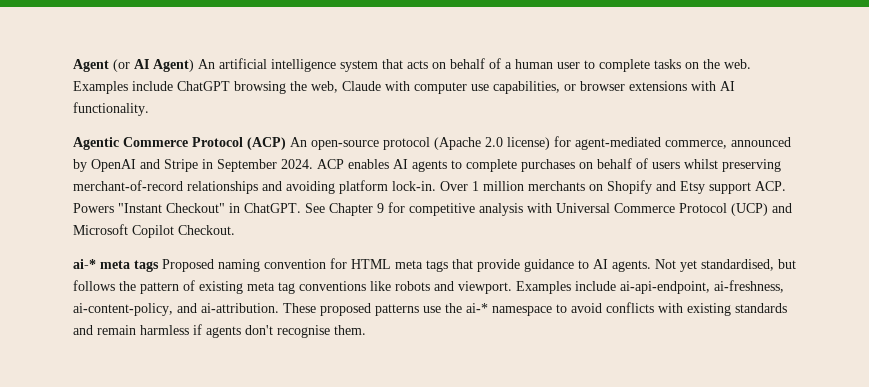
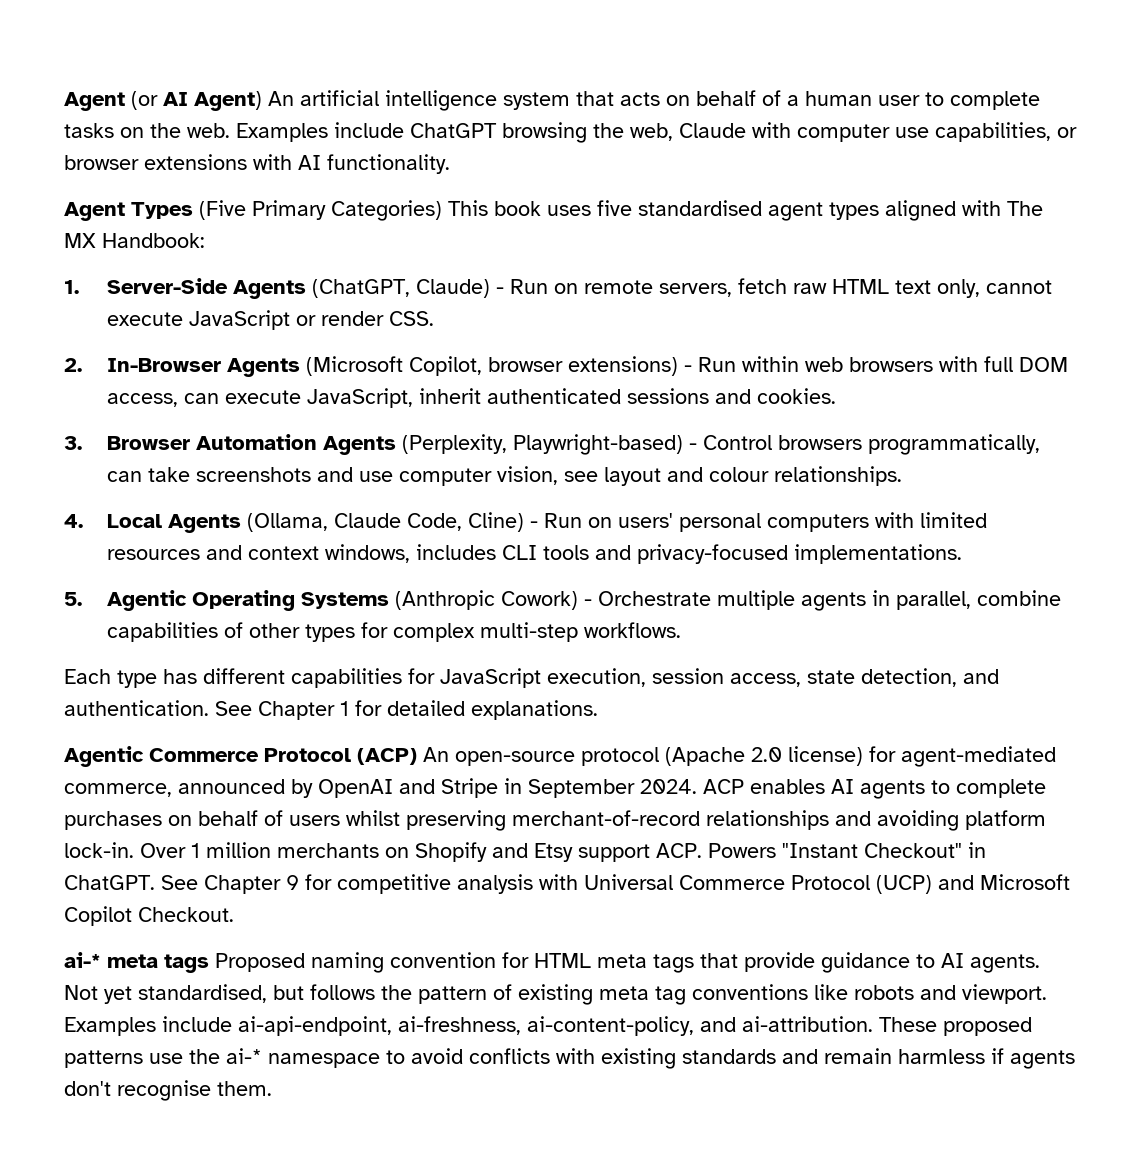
+ Agent Types (Five Primary Categories) This book uses five standardised agent types aligned with The MX Handbook:
+ 1. Server-Side Agents (ChatGPT, Claude) - Run on remote servers, fetch raw HTML text only, cannot execute JavaScript or render CSS.
+ 2. In-Browser Agents (Microsoft Copilot, browser extensions) - Run within web browsers with full DOM access, can execute JavaScript, inherit authenticated sessions and cookies.
+ 3. Browser Automation Agents (Perplexity, Playwright-based) - Control browsers programmatically, can take screenshots and use computer vision, see layout and colour relationships.
+ 4. Local Agents (Ollama, Claude Code, Cline) - Run on users' personal computers with limited resources and context windows, includes CLI tools and privacy-focused implementations.
+ 5. Agentic Operating Systems (Anthropic Cowork) - Orchestrate multiple agents in parallel, combine capabilities of other types for complex multi-step workflows.
+ Each type has different capabilities for JavaScript execution, session access, state detection, and authentication. See Chapter 1 for detailed explanations.

